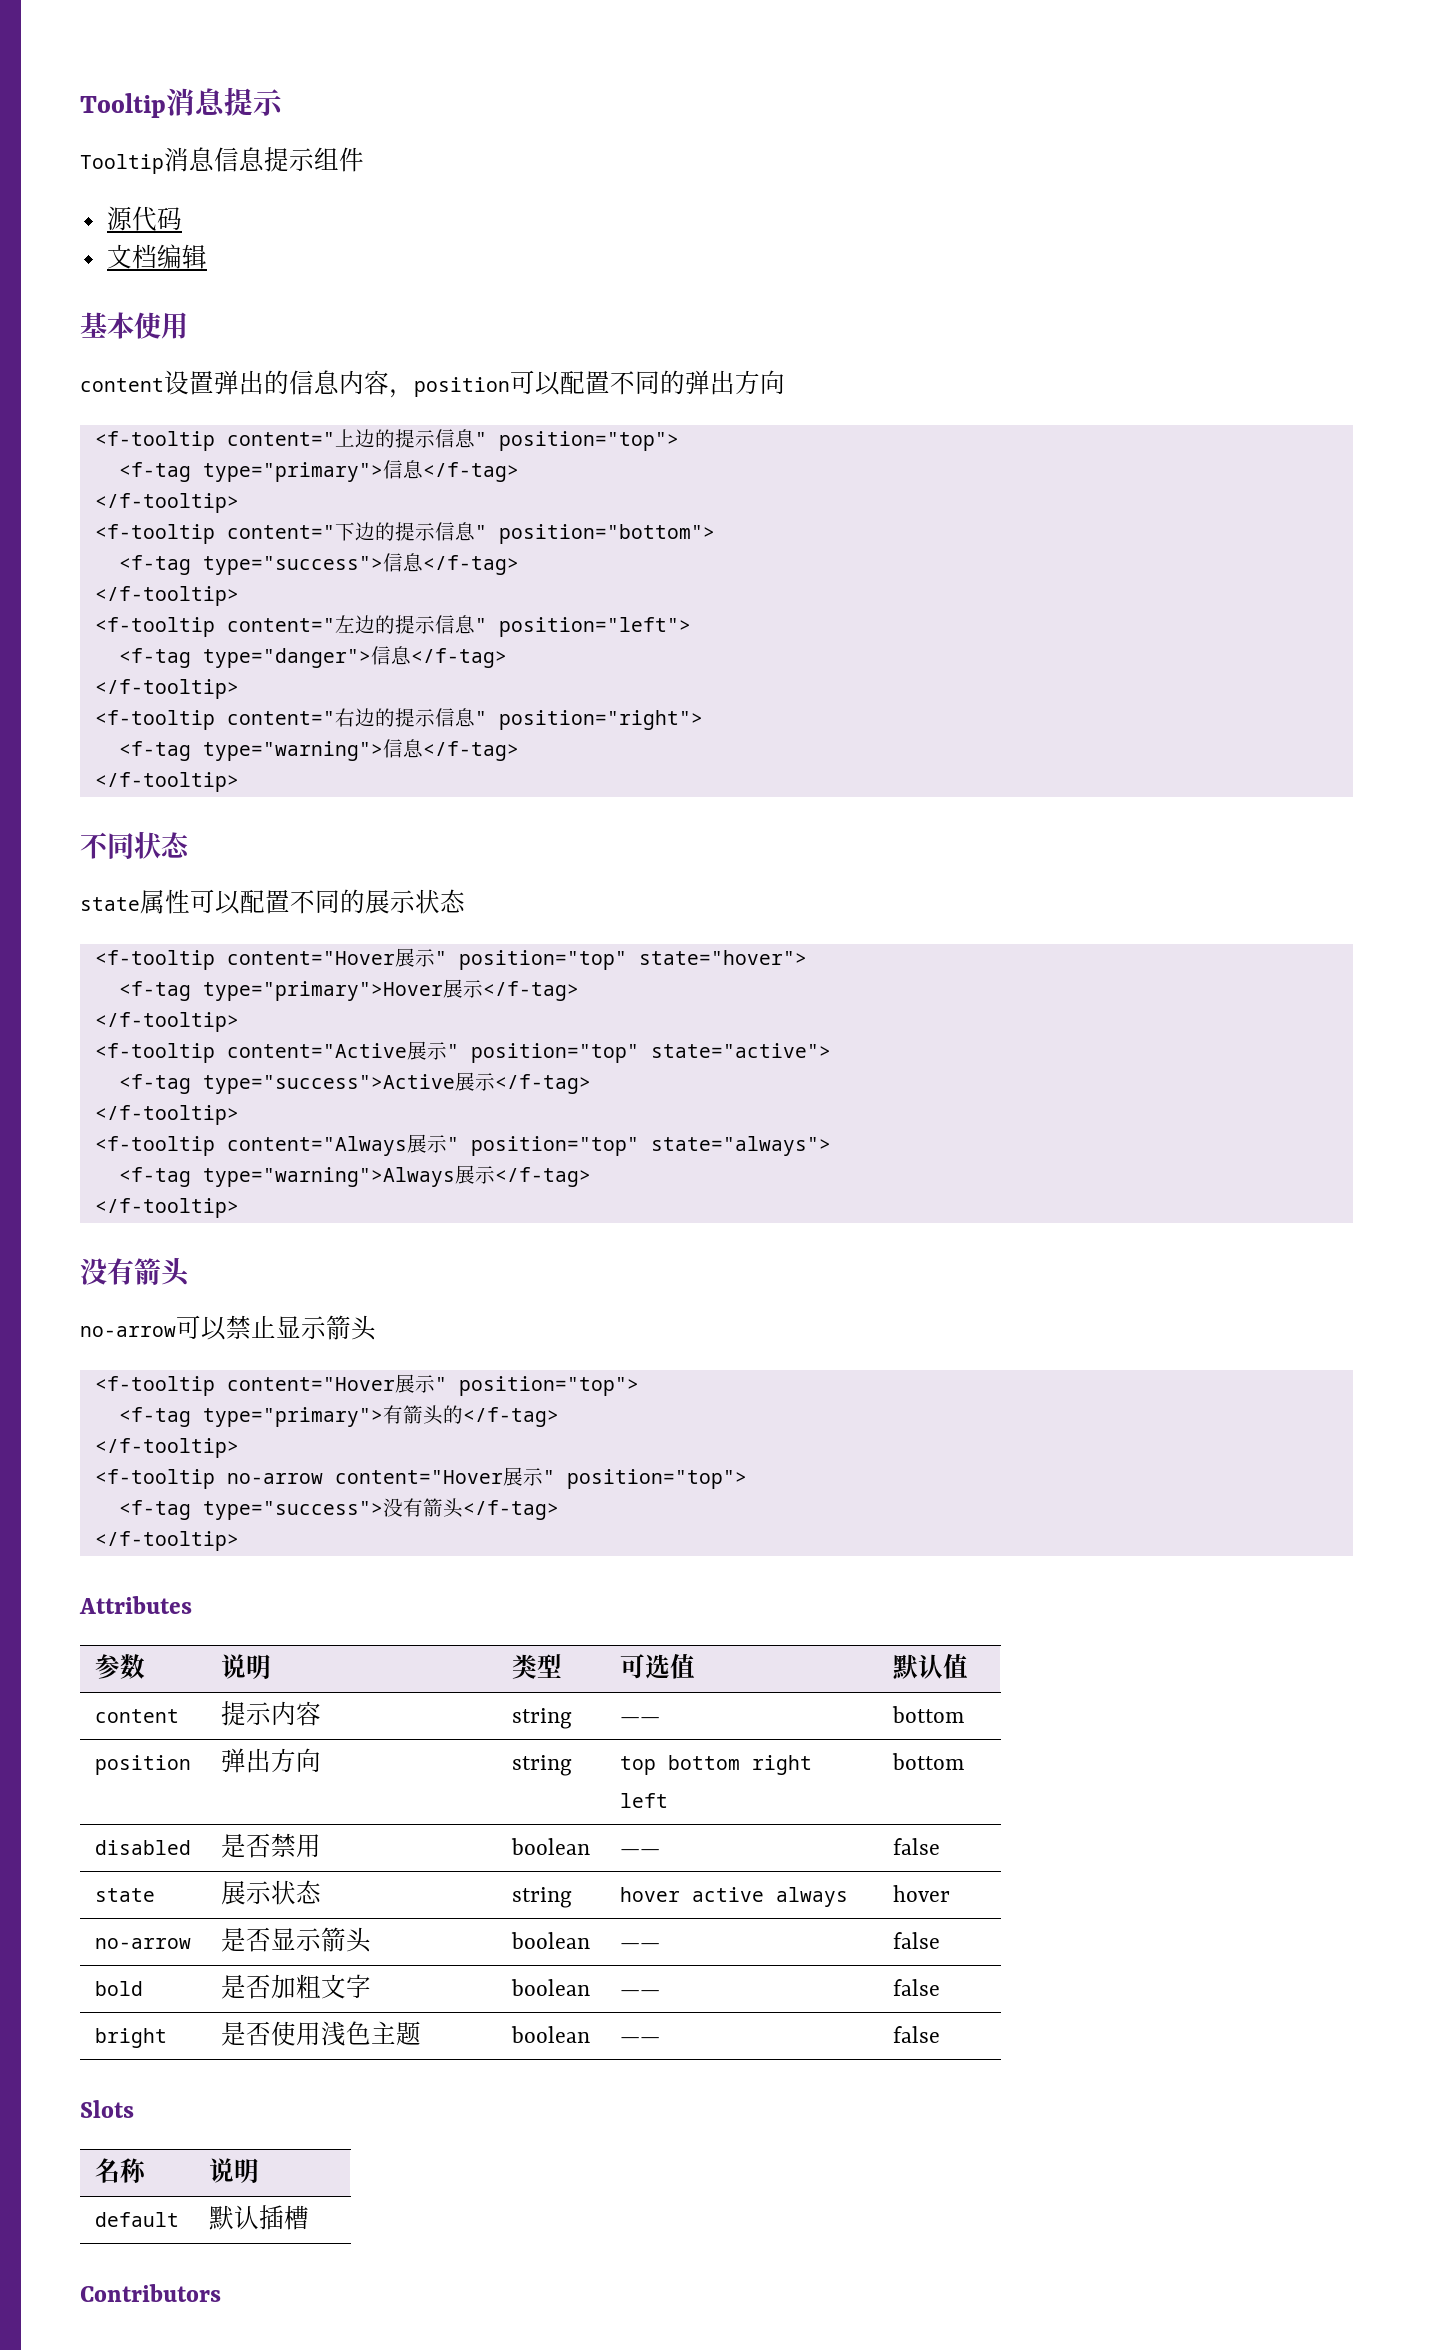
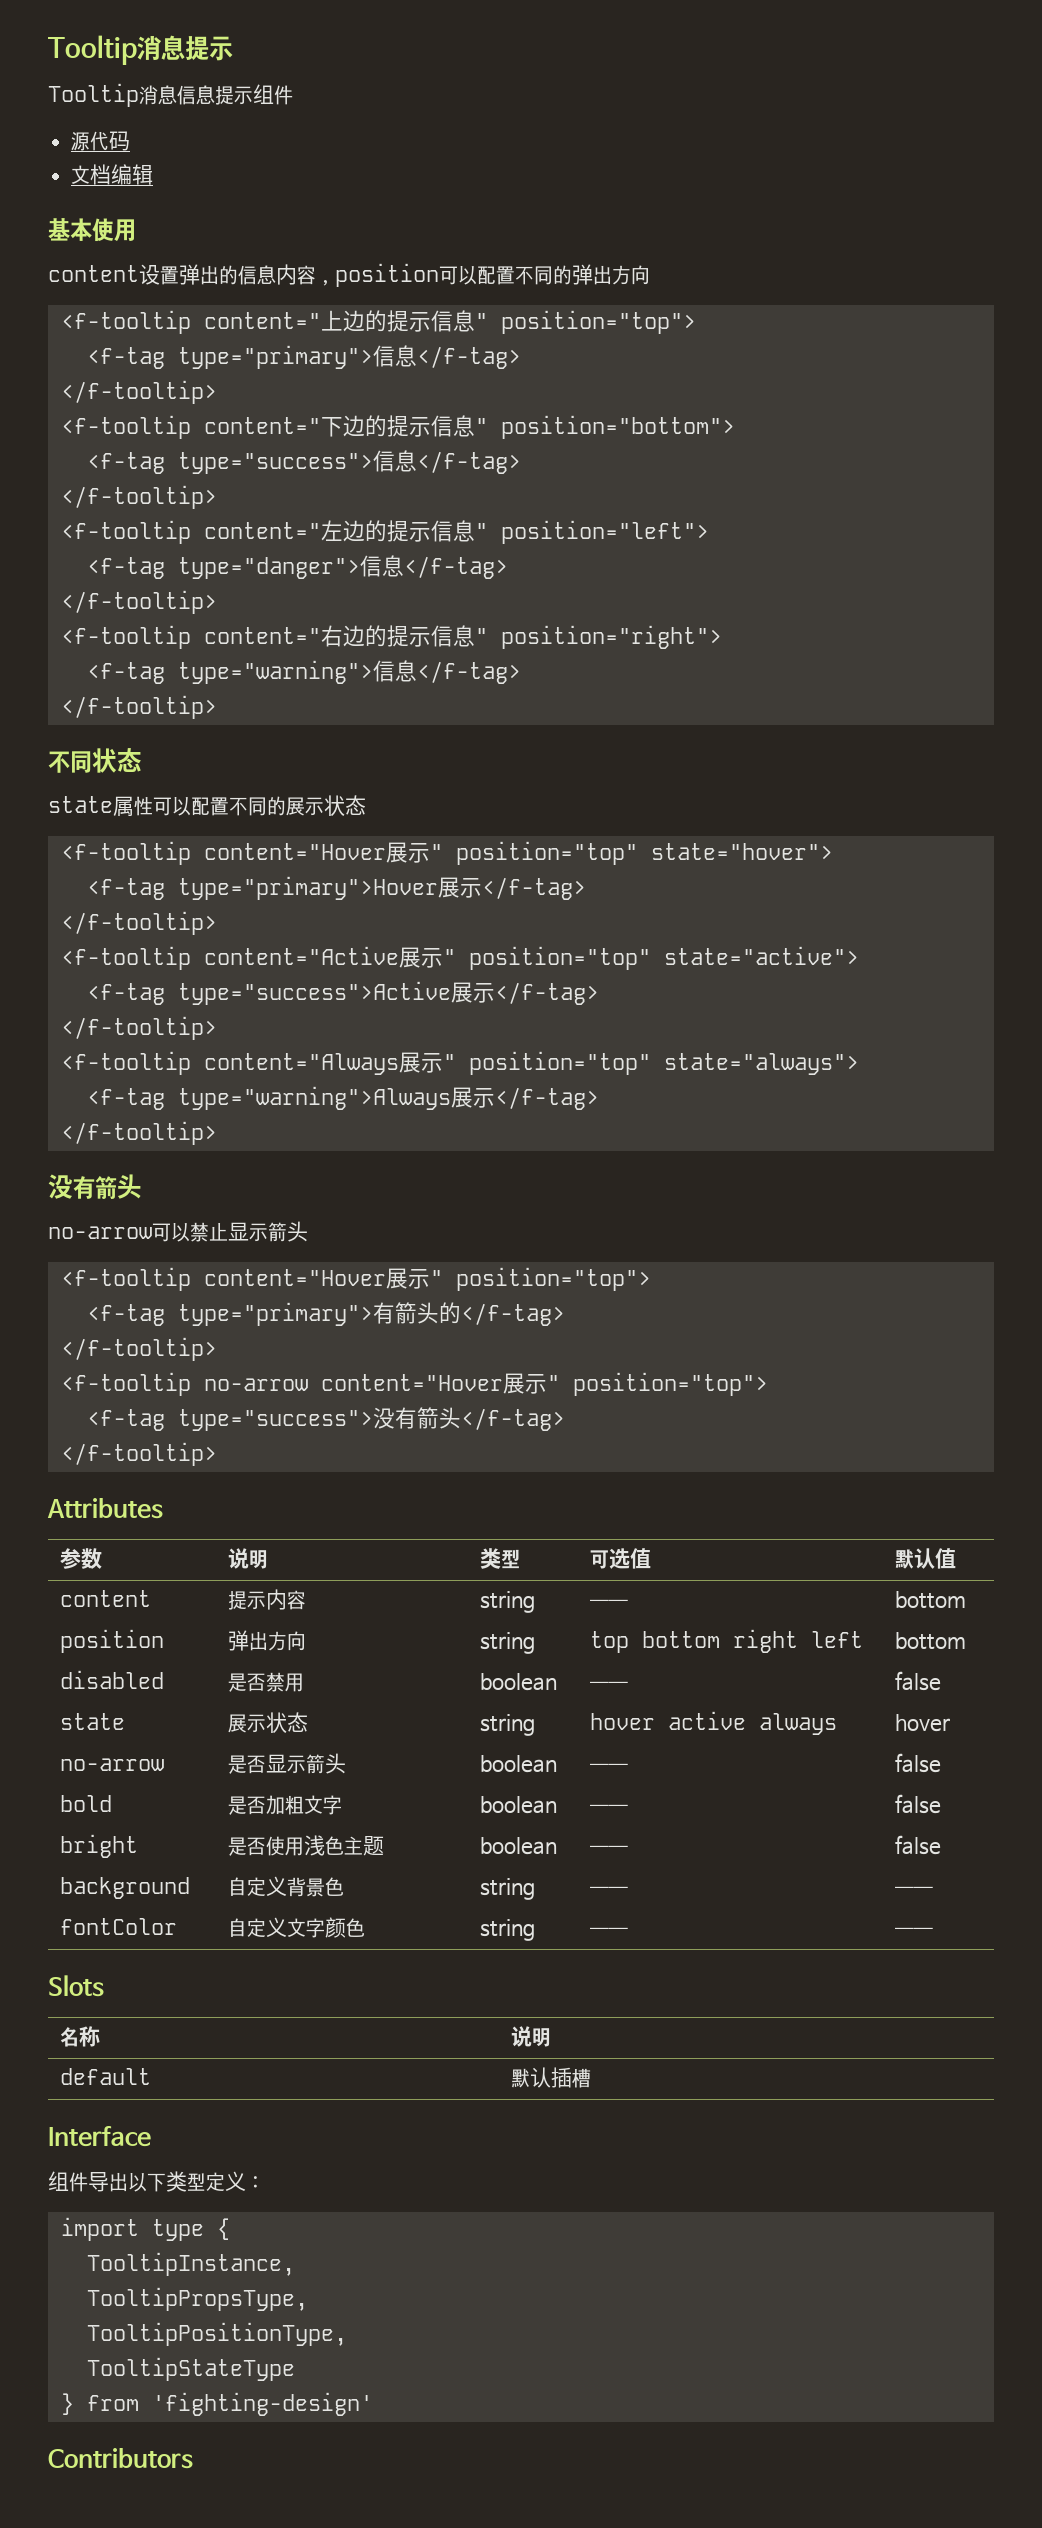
+ background | 自定义背景色 | string | —— | ——
+ fontColor | 自定义文字颜色 | string | —— | ——
+ Interface
+ 组件导出以下类型定义：
+ import type {
+ TooltipInstance,
+ TooltipPropsType,
+ TooltipPositionType,
+ TooltipStateType
+ } from 'fighting-design'

